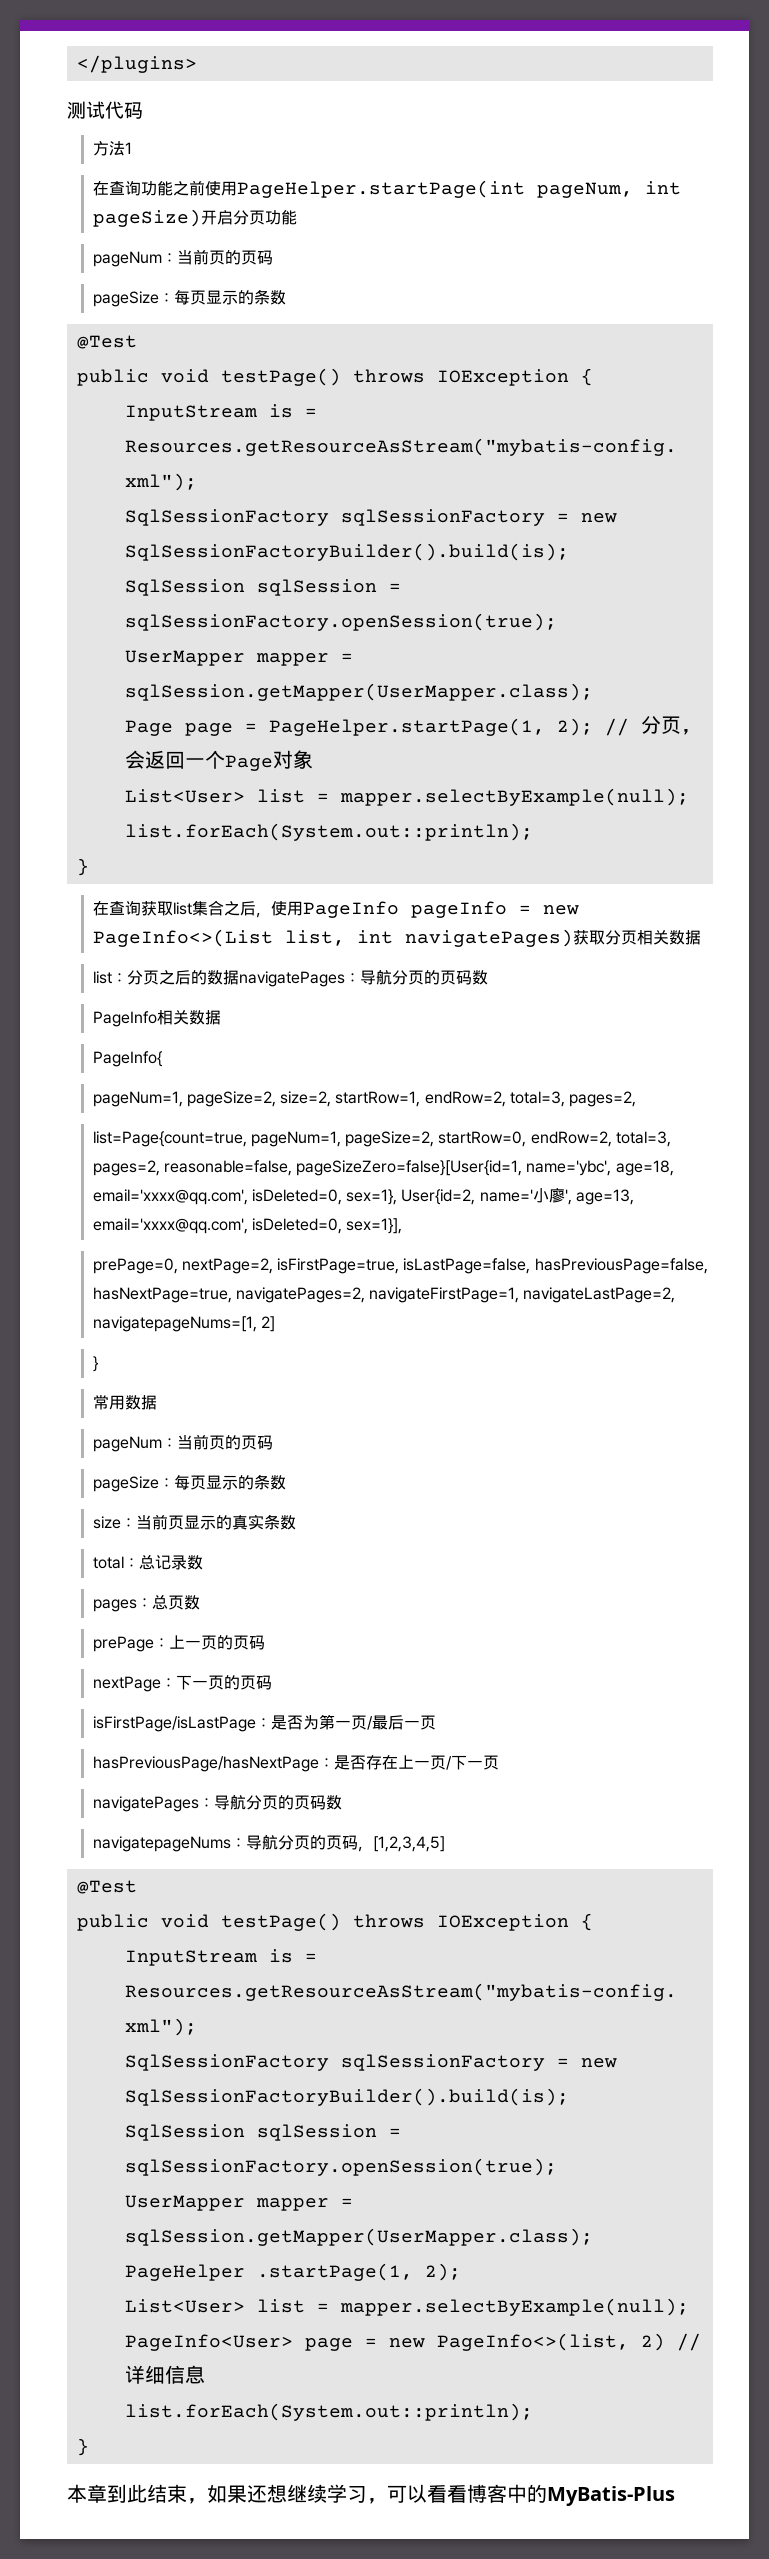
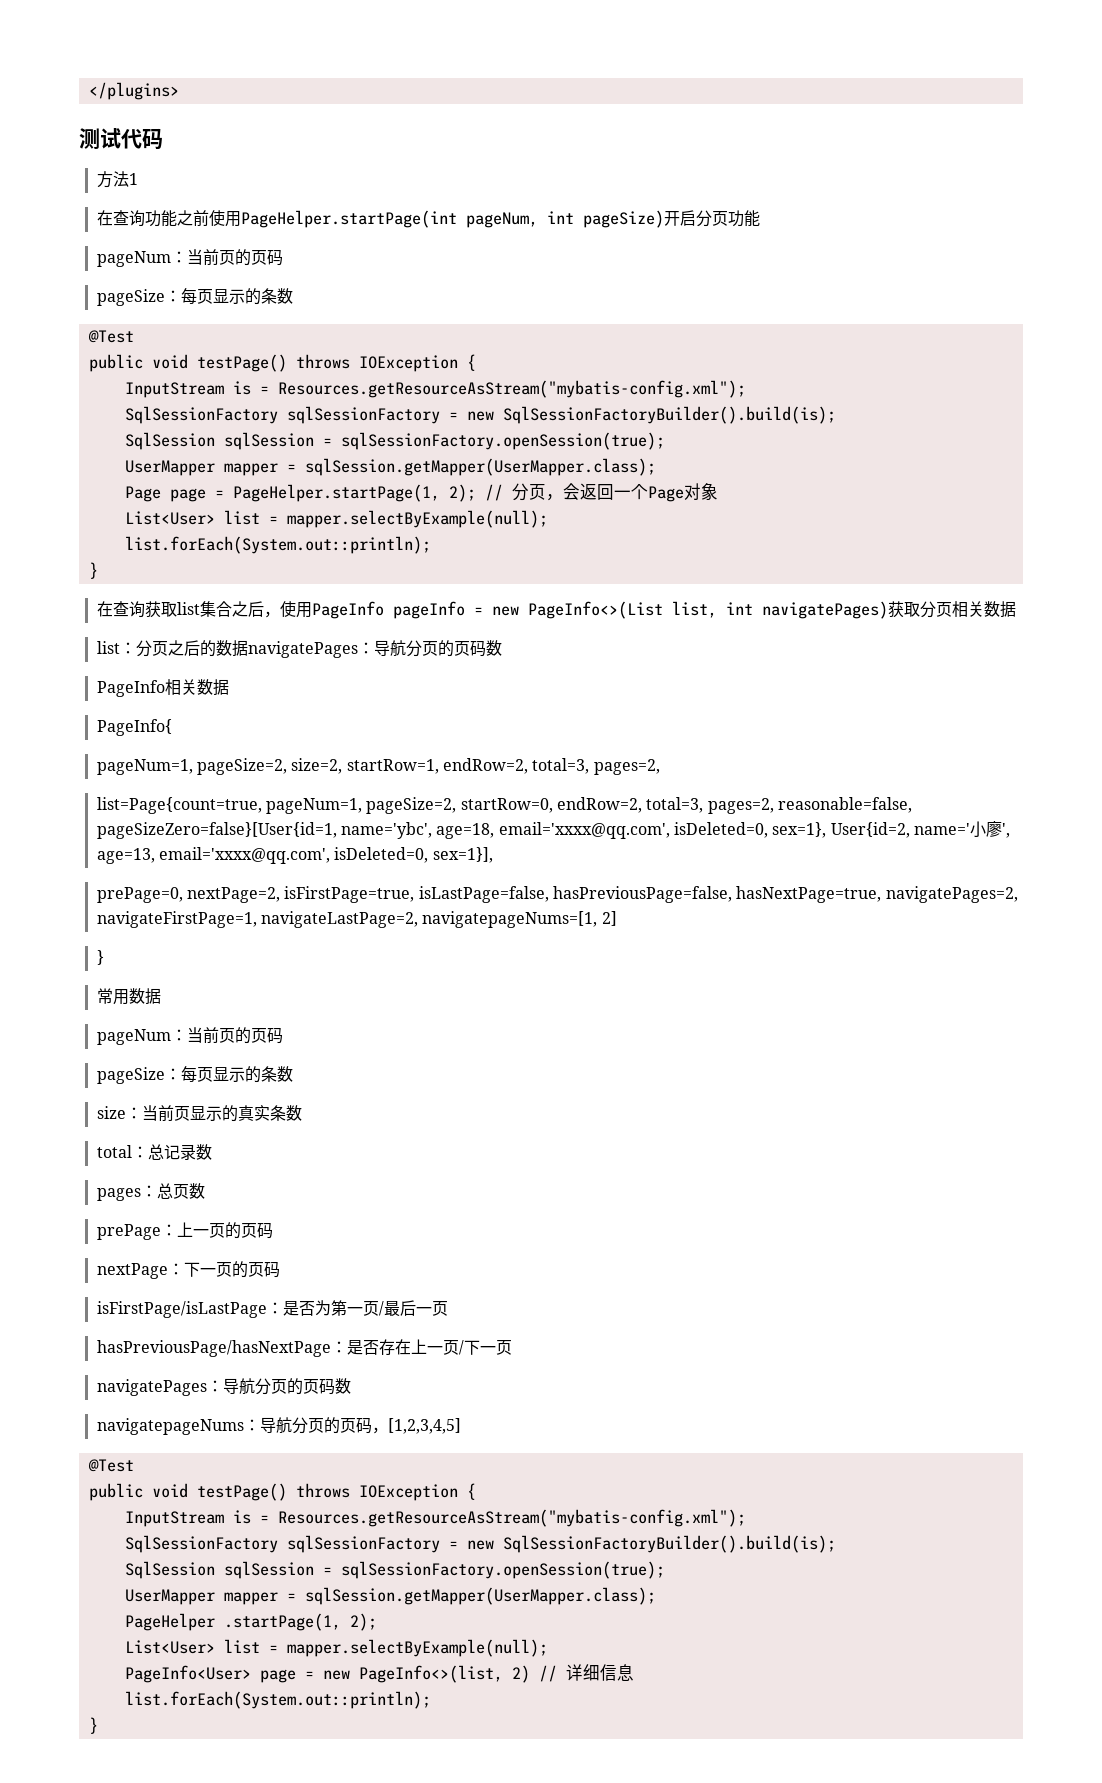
- 本章到此结束，如果还想继续学习，可以看看博客中的MyBatis-Plus

